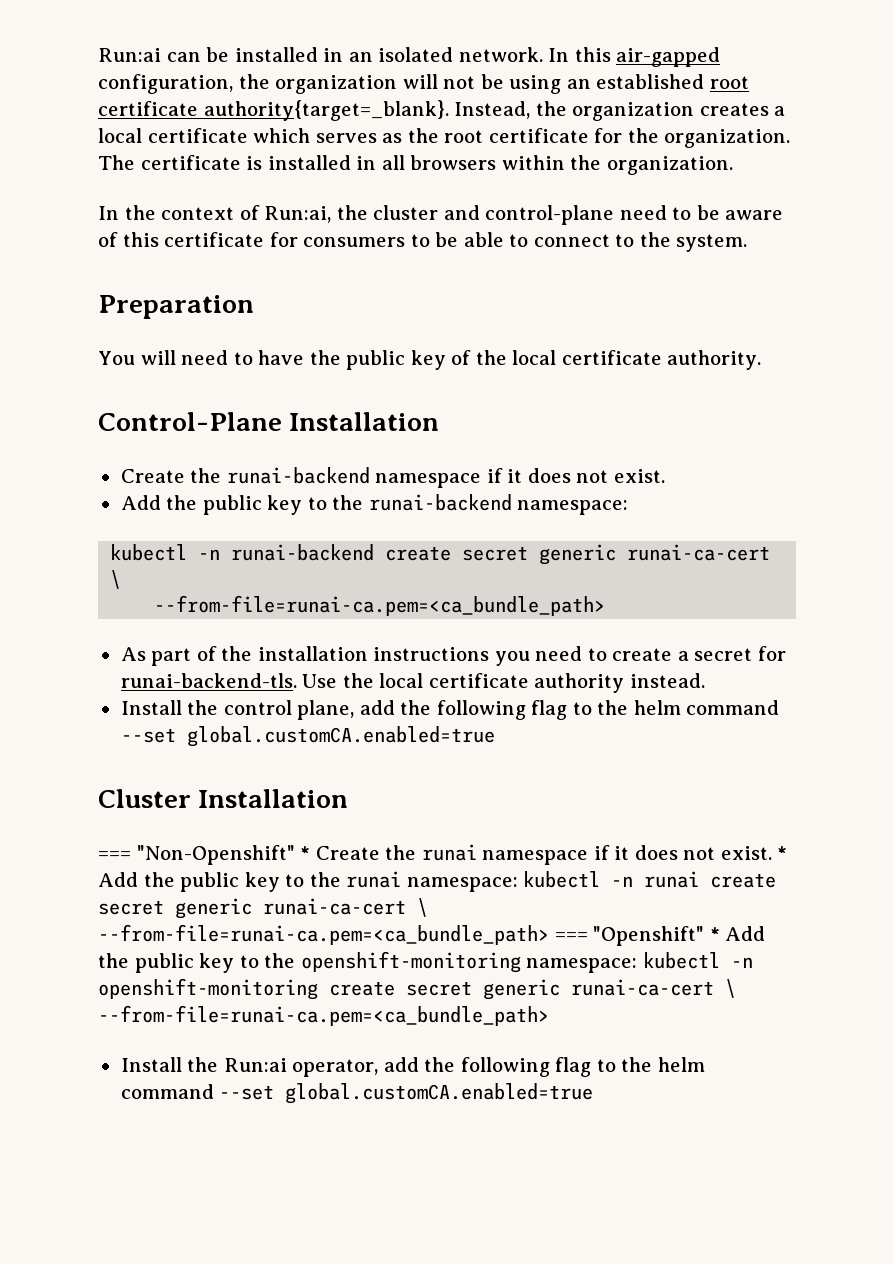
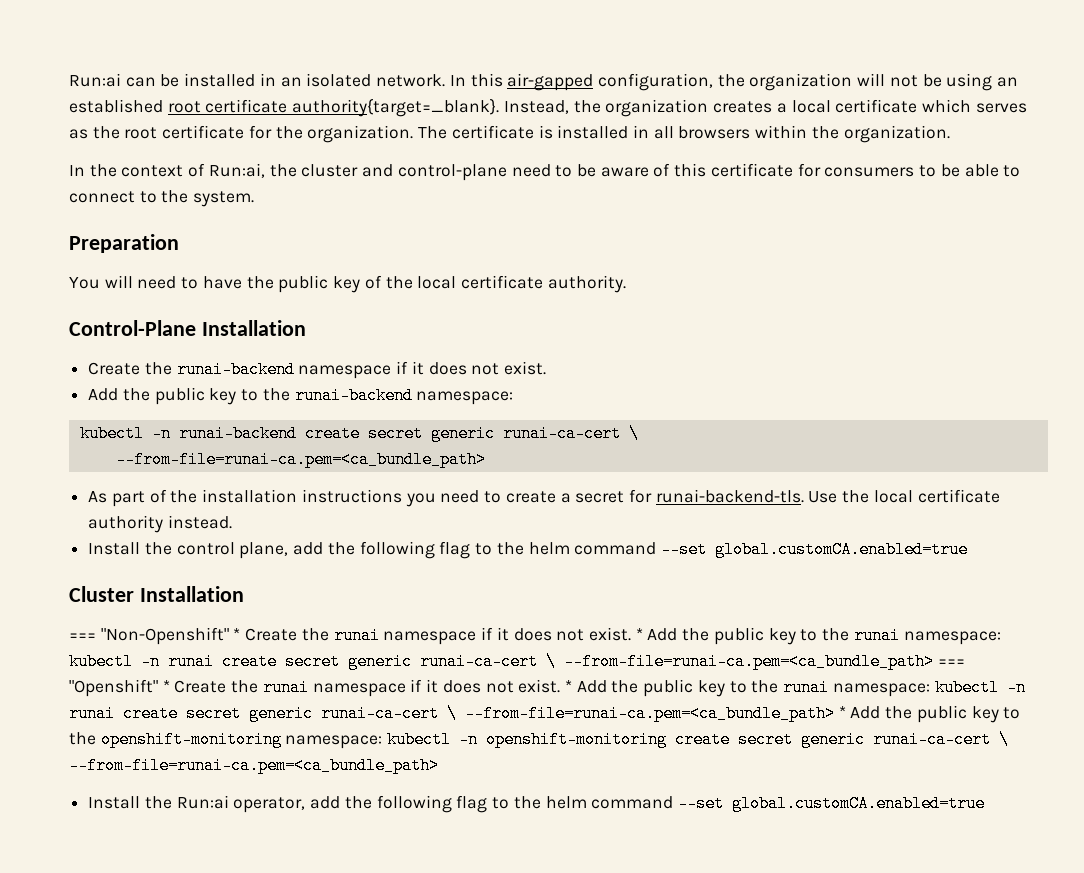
- * Add the public key to the runai namespace: kubectl -n runai create secret generic runai-ca-cert \ --from-file=runai-ca.pem=<ca_bundle_path> === "Openshift" * Add the public key to the openshift-monitoring namespace: kubectl -n openshift-monitoring create secret generic runai-ca-cert \ --from-file=runai-ca.pem=<ca_bundle_path>
+ * Add the public key to the runai namespace: kubectl -n runai create secret generic runai-ca-cert \ --from-file=runai-ca.pem=<ca_bundle_path> === "Openshift" * Create the runai namespace if it does not exist. * Add the public key to the runai namespace: kubectl -n runai create secret generic runai-ca-cert \ --from-file=runai-ca.pem=<ca_bundle_path> * Add the public key to the openshift-monitoring namespace: kubectl -n openshift-monitoring create secret generic runai-ca-cert \ --from-file=runai-ca.pem=<ca_bundle_path>

